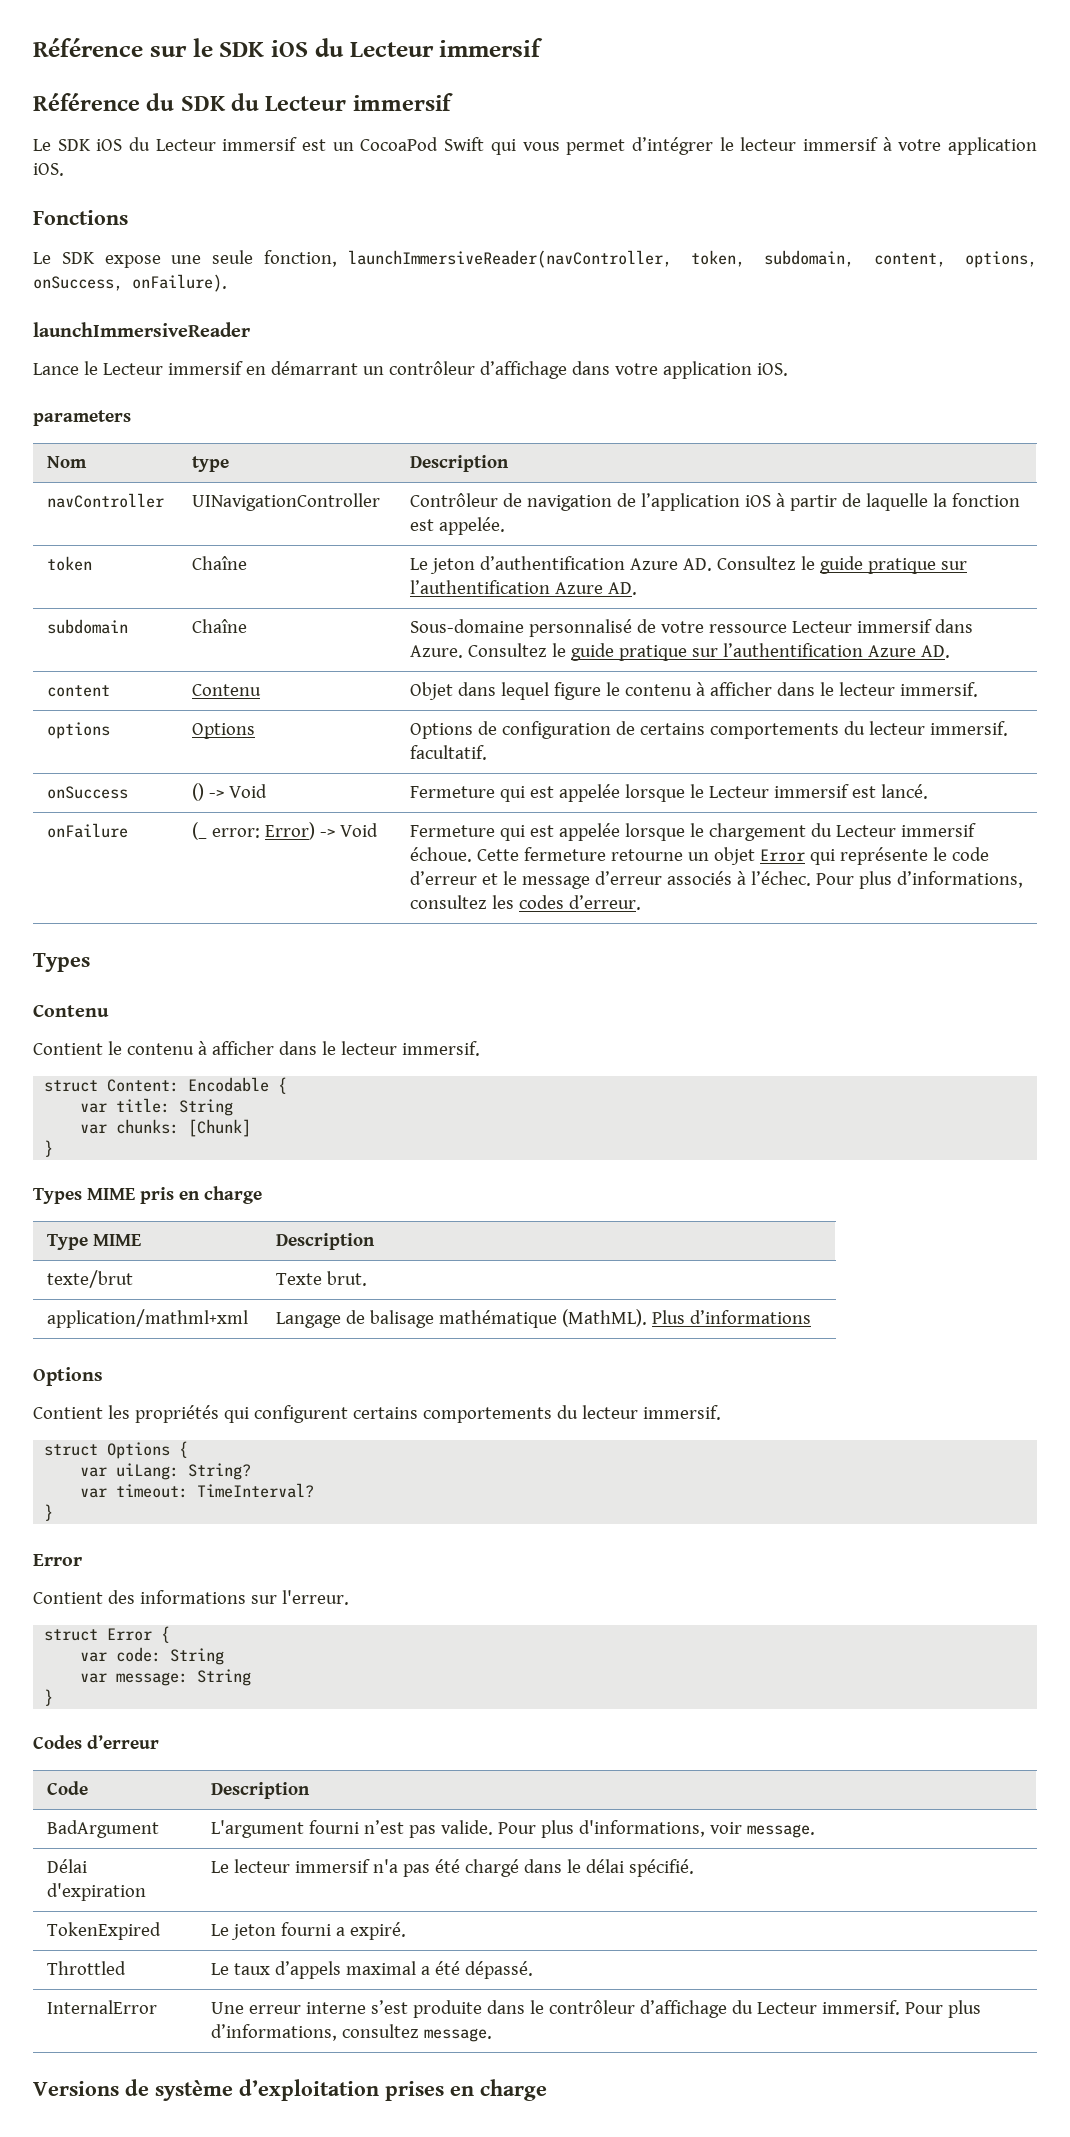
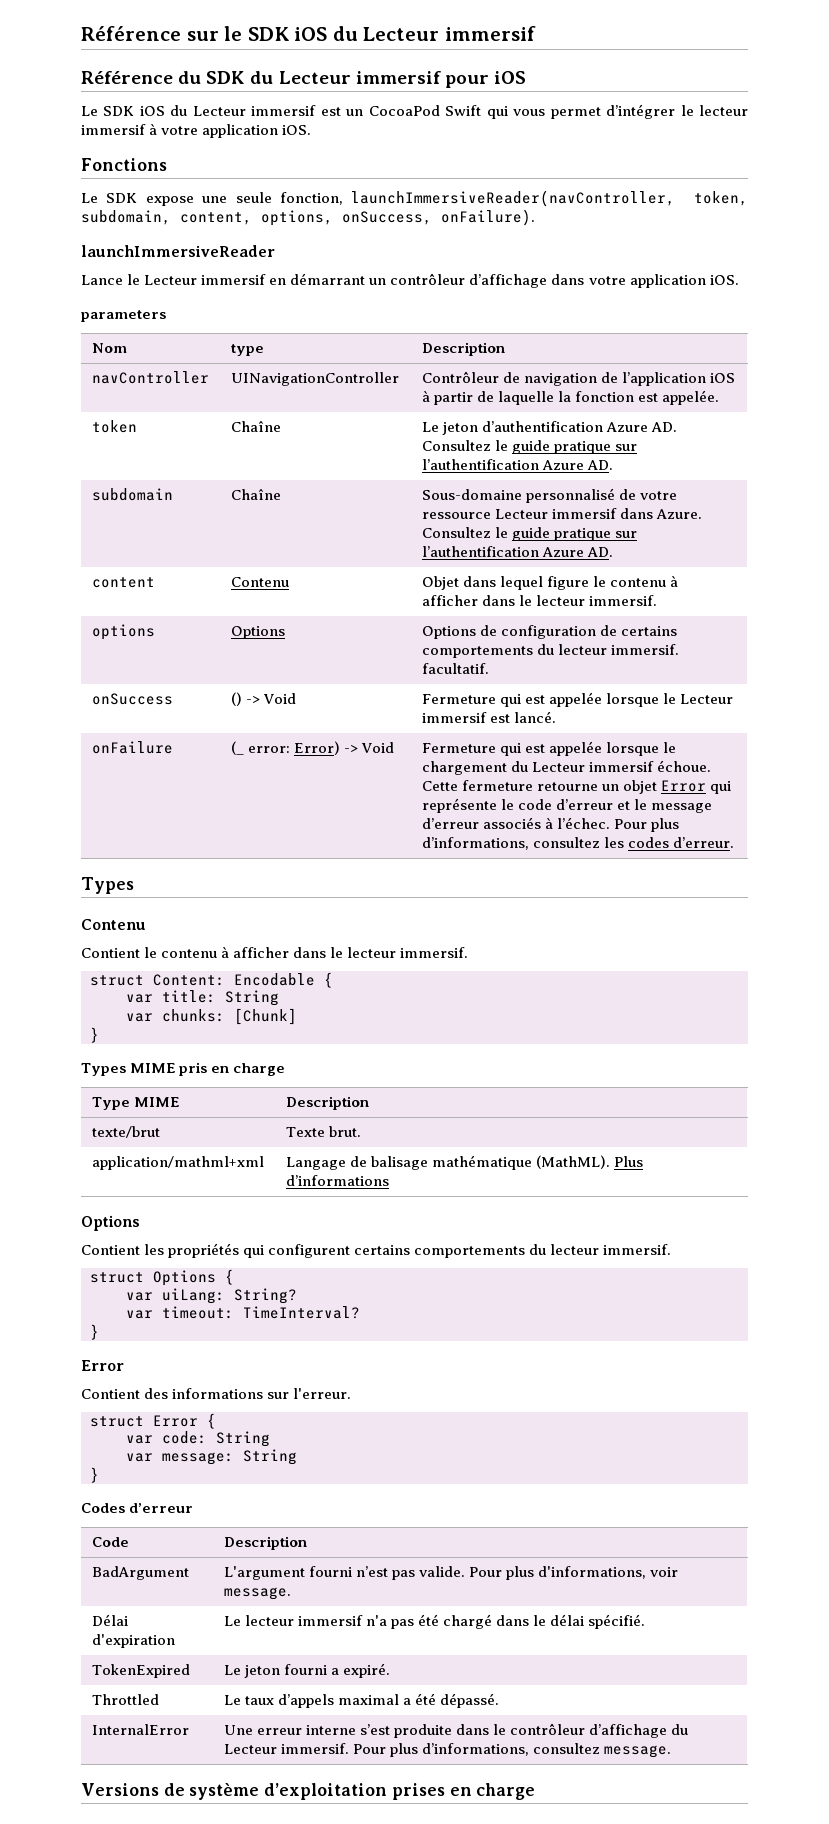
- Référence du SDK du Lecteur immersif
+ Référence du SDK du Lecteur immersif pour iOS

